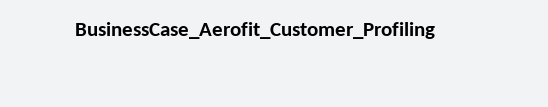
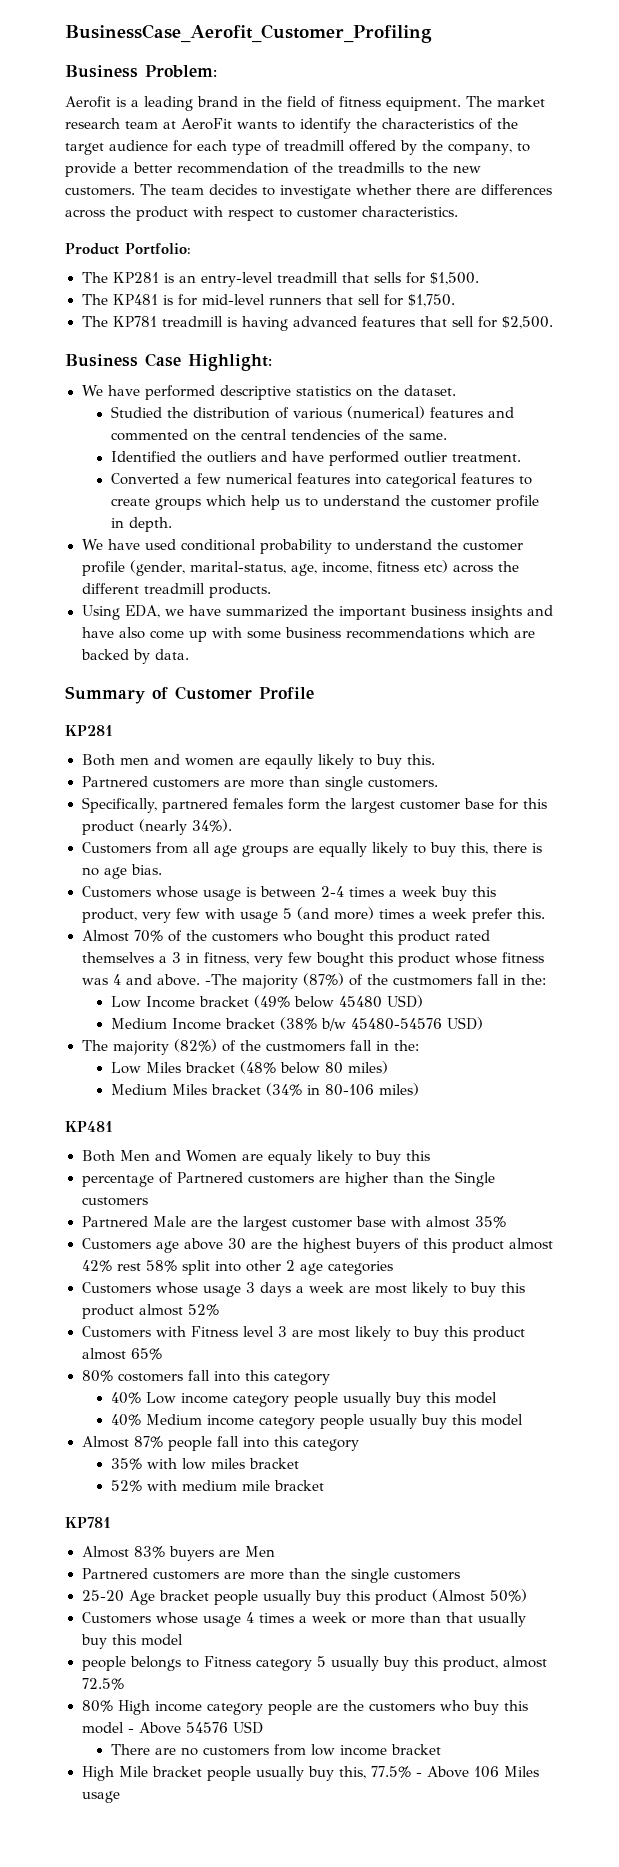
+ Business Problem:
+ Aerofit is a leading brand in the field of fitness equipment. The market research team at AeroFit wants to identify the characteristics of the target audience for each type of treadmill offered by the company, to provide a better recommendation of the treadmills to the new customers. The team decides to investigate whether there are differences across the product with respect to customer characteristics.
+ Product Portfolio:
+ The KP281 is an entry-level treadmill that sells for $1,500.
+ The KP481 is for mid-level runners that sell for $1,750.
+ The KP781 treadmill is having advanced features that sell for $2,500.
+ Business Case Highlight:
+ We have performed descriptive statistics on the dataset.
+ Studied the distribution of various (numerical) features and commented on the central tendencies of the same.
+ Identified the outliers and have performed outlier treatment.
+ Converted a few numerical features into categorical features to create groups which help us to understand the customer profile in depth.
+ We have used conditional probability to understand the customer profile (gender, marital-status, age, income, fitness etc) across the different treadmill products.
+ Using EDA, we have summarized the important business insights and have also come up with some business recommendations which are backed by data.
+ Summary of Customer Profile
+ KP281
+ Both men and women are eqaully likely to buy this.
+ Partnered customers are more than single customers.
+ Specifically, partnered females form the largest customer base for this product (nearly 34%).
+ Customers from all age groups are equally likely to buy this, there is no age bias.
+ Customers whose usage is between 2-4 times a week buy this product, very few with usage 5 (and more) times a week prefer this.
+ Almost 70% of the customers who bought this product rated themselves a 3 in fitness, very few bought this product whose fitness was 4 and above. -The majority (87%) of the custmomers fall in the:
+ Low Income bracket (49% below 45480 USD)
+ Medium Income bracket (38% b/w 45480-54576 USD)
+ The majority (82%) of the custmomers fall in the:
+ Low Miles bracket (48% below 80 miles)
+ Medium Miles bracket (34% in 80-106 miles)
+ KP481
+ Both Men and Women are equaly likely to buy this
+ percentage of Partnered customers are higher than the Single customers
+ Partnered Male are the largest customer base with almost 35%
+ Customers age above 30 are the highest buyers of this product almost 42% rest 58% split into other 2 age categories
+ Customers whose usage 3 days a week are most likely to buy this product almost 52%
+ Customers with Fitness level 3 are most likely to buy this product almost 65%
+ 80% costomers fall into this category
+ 40% Low income category people usually buy this model
+ 40% Medium income category people usually buy this model
+ Almost 87% people fall into this category
+ 35% with low miles bracket
+ 52% with medium mile bracket
+ KP781
+ Almost 83% buyers are Men
+ Partnered customers are more than the single customers
+ 25-20 Age bracket people usually buy this product (Almost 50%)
+ Customers whose usage 4 times a week or more than that usually buy this model
+ people belongs to Fitness category 5 usually buy this product, almost 72.5%
+ 80% High income category people are the customers who buy this model - Above 54576 USD
+ There are no customers from low income bracket
+ High Mile bracket people usually buy this, 77.5% - Above 106 Miles usage

